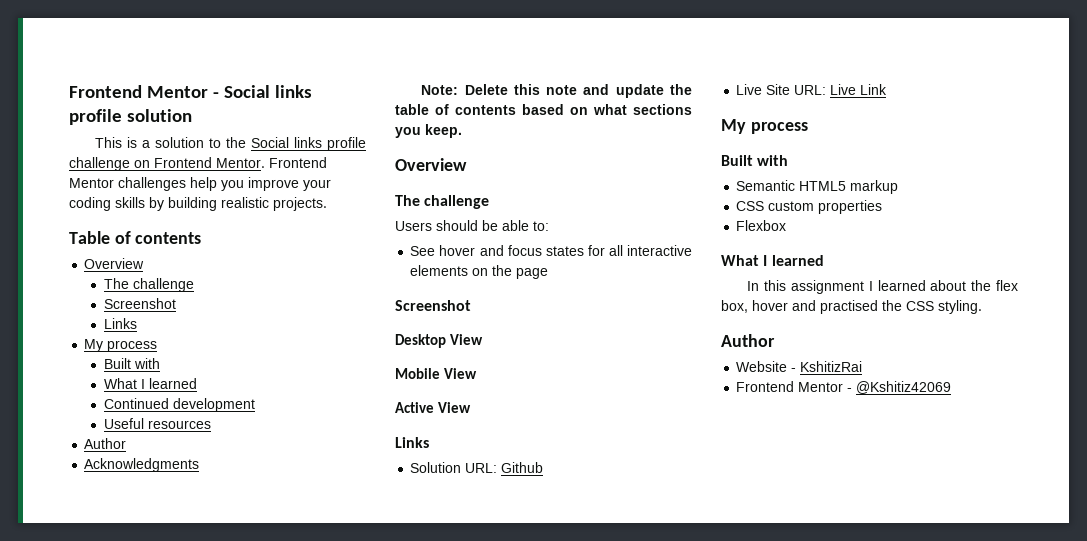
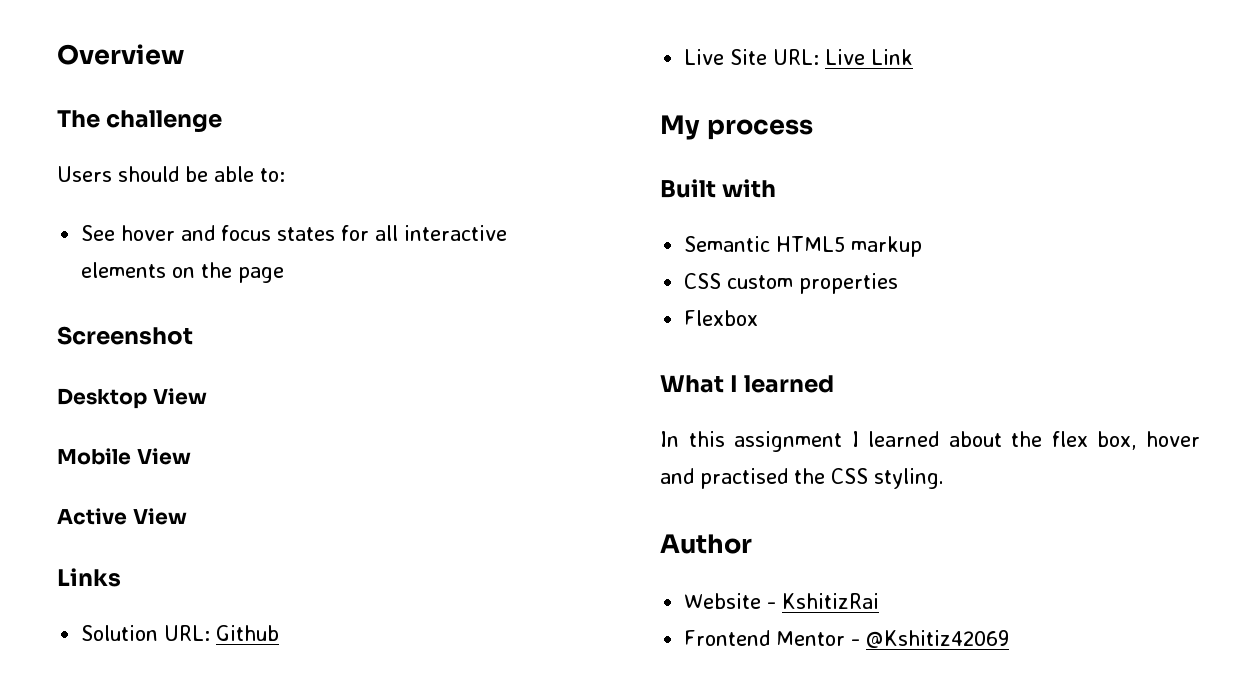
- Frontend Mentor - Social links profile solution
- This is a solution to the Social links profile challenge on Frontend Mentor. Frontend Mentor challenges help you improve your coding skills by building realistic projects.
- Table of contents
- Overview
- The challenge
- Screenshot
- Links
- My process
- Built with
- What I learned
- Continued development
- Useful resources
- Author
- Acknowledgments
- Note: Delete this note and update the table of contents based on what sections you keep.

